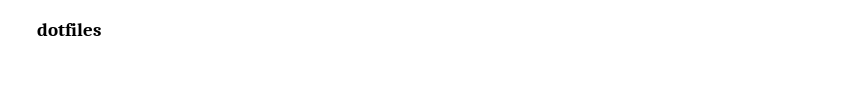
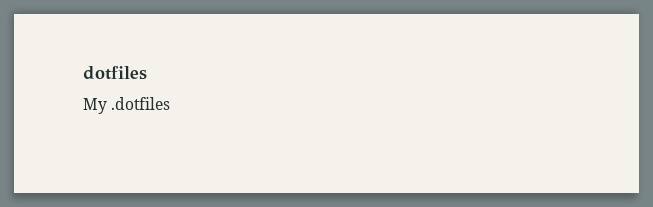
+ My .dotfiles

